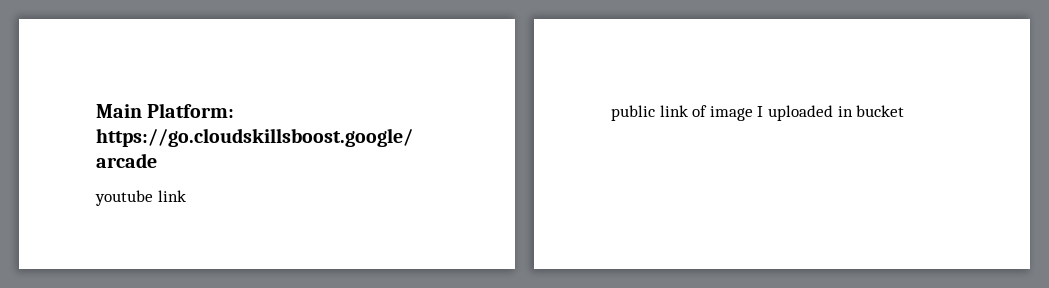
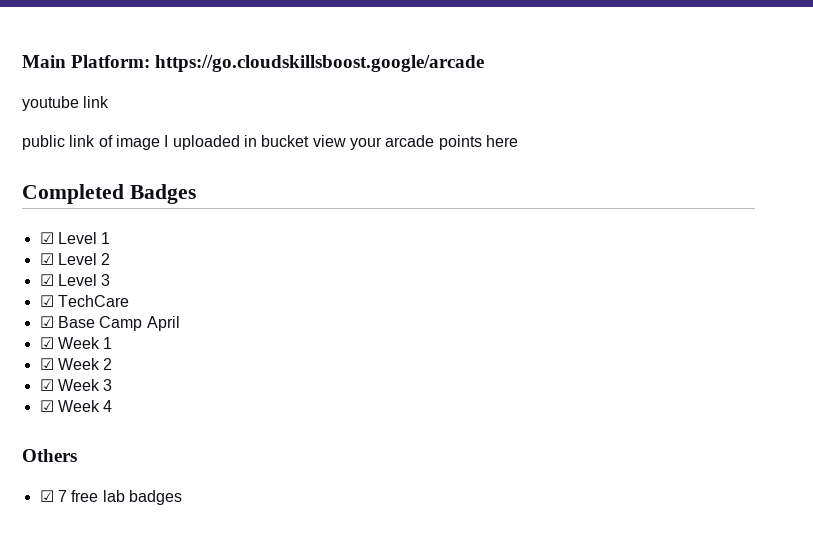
- public link of image I uploaded in bucket
+ public link of image I uploaded in bucket view your arcade points here
+ Completed Badges
+ ☑ Level 1
+ ☑ Level 2
+ ☑ Level 3
+ ☑ TechCare
+ ☑ Base Camp April
+ ☑ Week 1
+ ☑ Week 2
+ ☑ Week 3
+ ☑ Week 4
+ Others
+ ☑ 7 free lab badges

